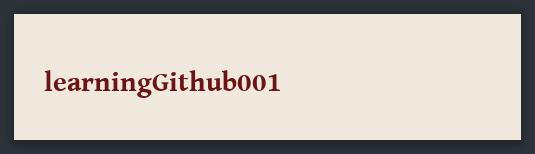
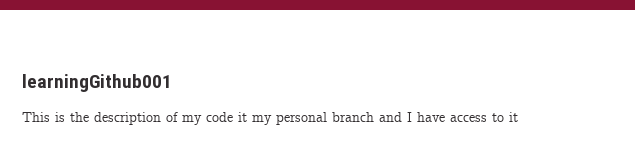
+ This is the description of my code it my personal branch and I have access to it

